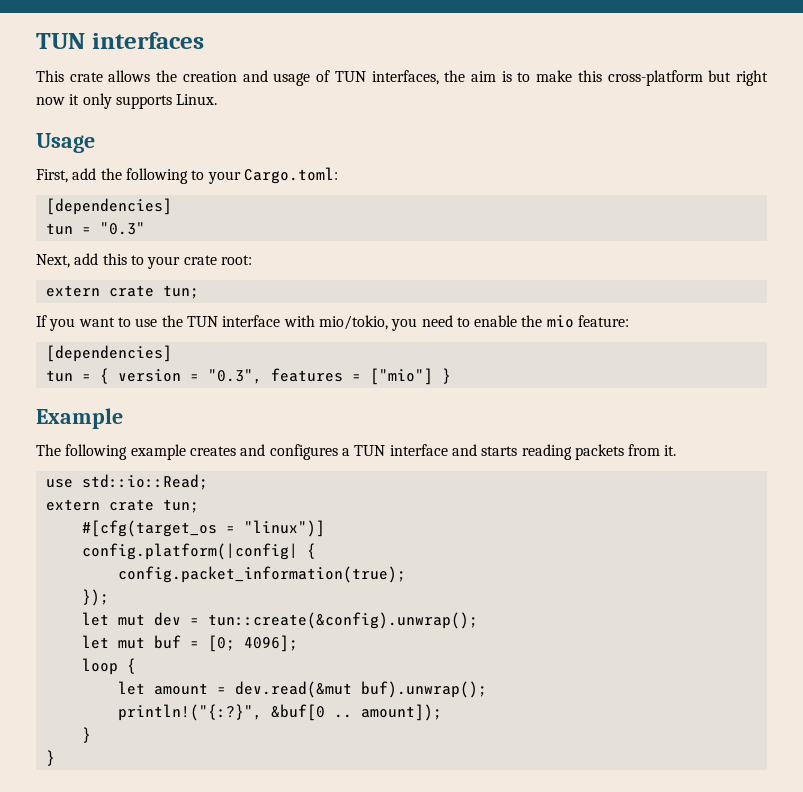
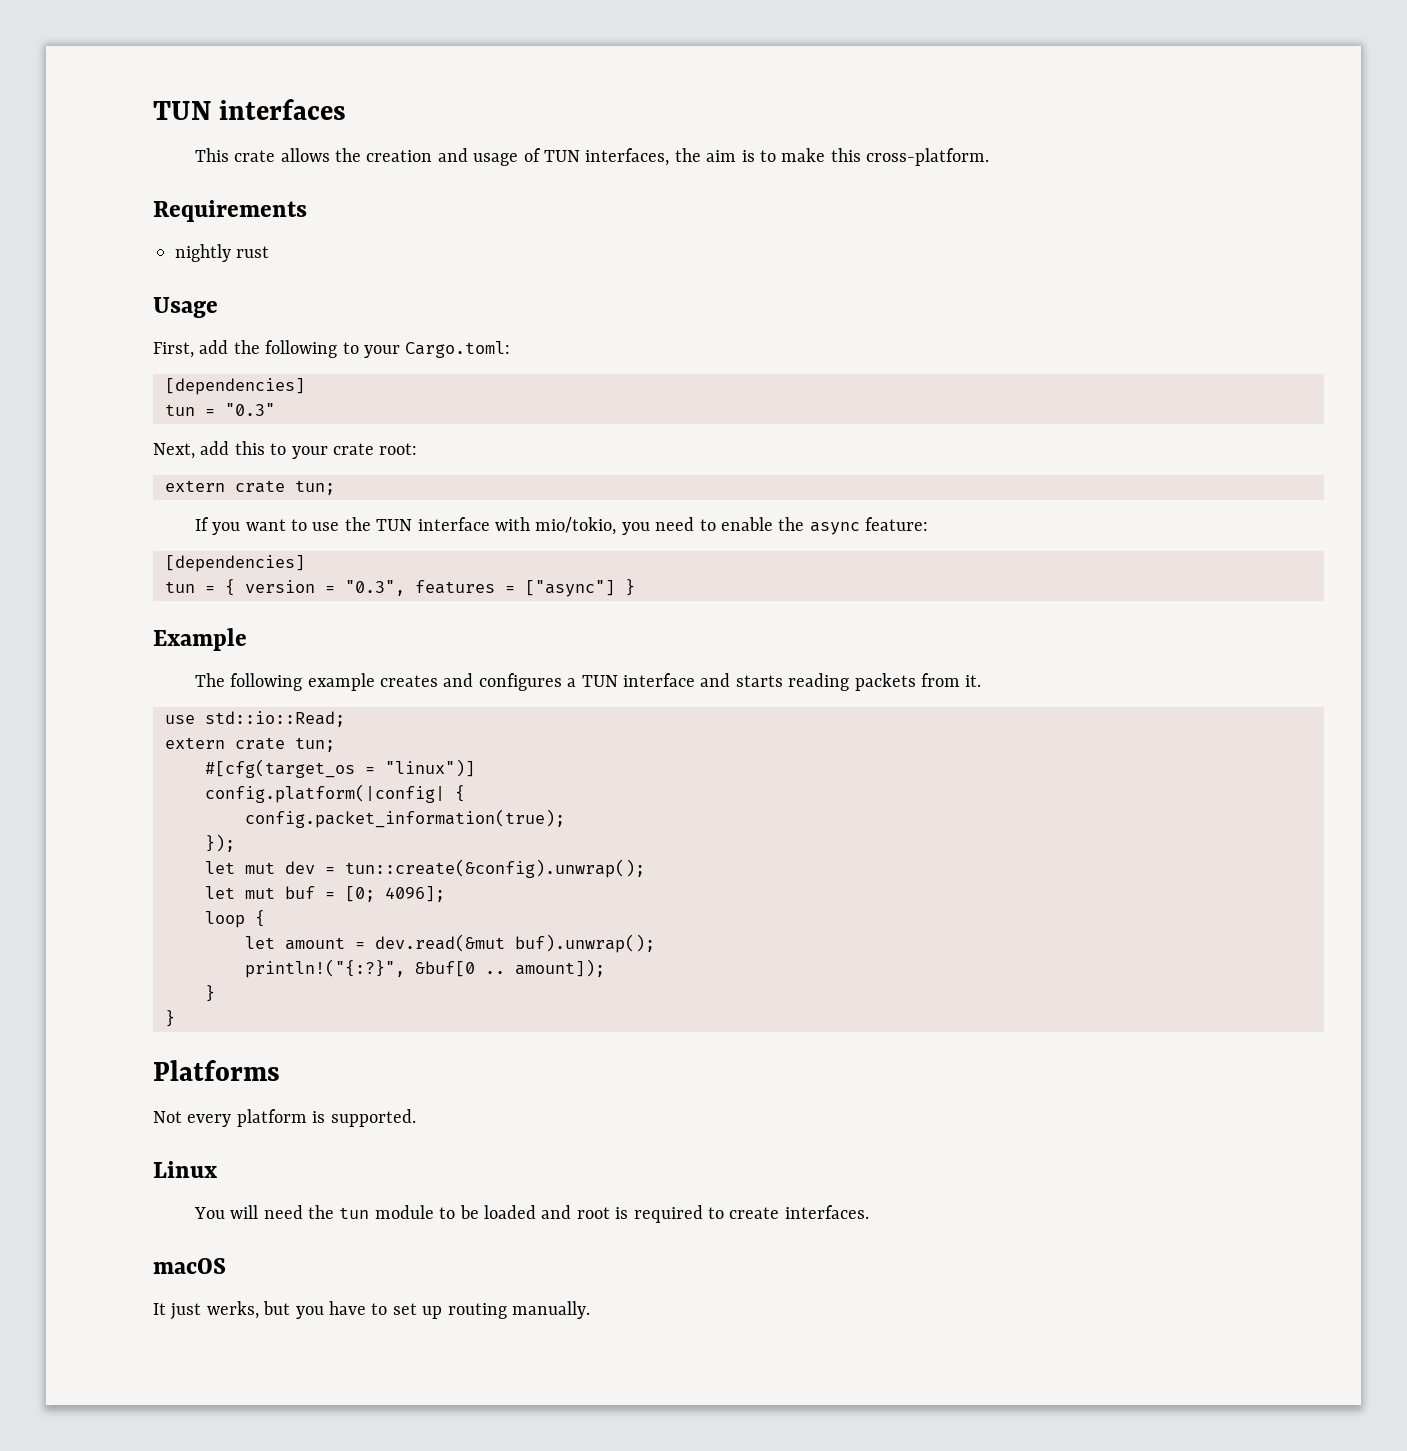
- This crate allows the creation and usage of TUN interfaces, the aim is to make this cross-platform but right now it only supports Linux.
+ This crate allows the creation and usage of TUN interfaces, the aim is to make this cross-platform.
+ Requirements
+ nightly rust
- If you want to use the TUN interface with mio/tokio, you need to enable the mio feature:
+ If you want to use the TUN interface with mio/tokio, you need to enable the async feature:
- tun = { version = "0.3", features = ["mio"] }
+ tun = { version = "0.3", features = ["async"] }
+ Platforms
+ Not every platform is supported.
+ Linux
+ You will need the tun module to be loaded and root is required to create interfaces.
+ macOS
+ It just werks, but you have to set up routing manually.

